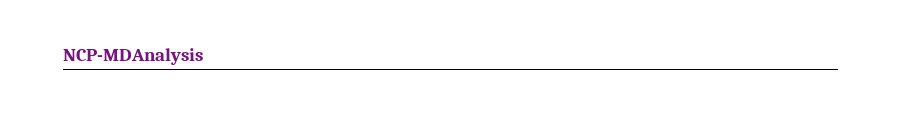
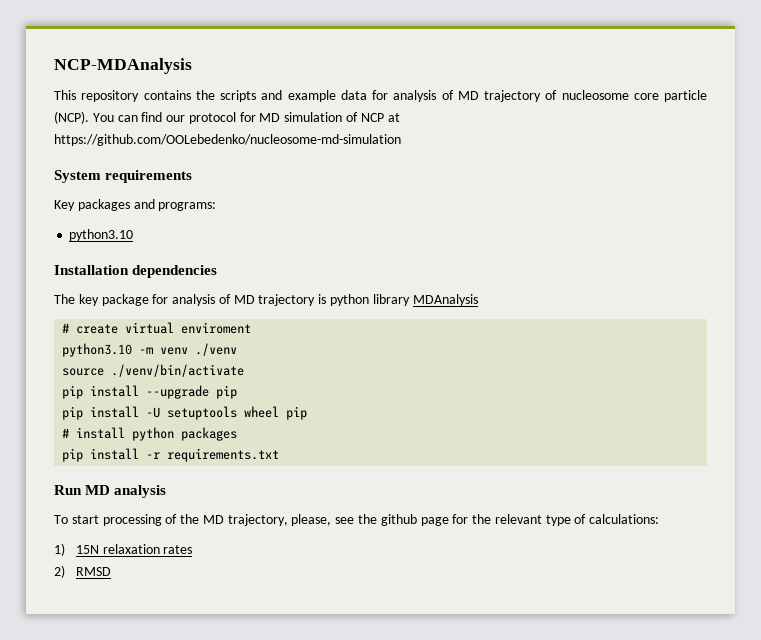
+ This repository contains the scripts and example data for analysis of MD trajectory of nucleosome core particle (NCP). You can find our protocol for MD simulation of NCP at https://github.com/OOLebedenko/nucleosome-md-simulation
+ System requirements
+ Key packages and programs:
+ python3.10
+ Installation dependencies
+ The key package for analysis of MD trajectory is python library MDAnalysis
+ # create virtual enviroment
+ python3.10 -m venv ./venv
+ source ./venv/bin/activate
+ pip install --upgrade pip
+ pip install -U setuptools wheel pip
+ # install python packages
+ pip install -r requirements.txt
+ Run MD analysis
+ To start processing of the MD trajectory, please, see the github page for the relevant type of calculations:
+ 1) 15N relaxation rates
+ 2) RMSD

